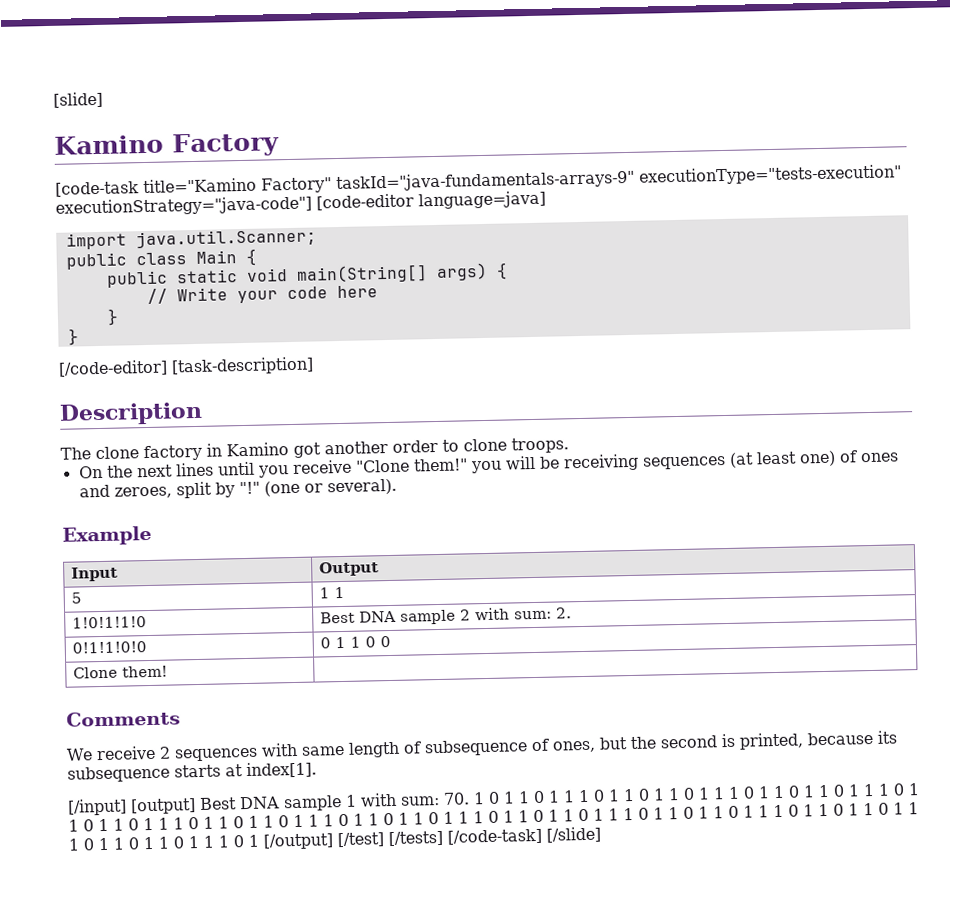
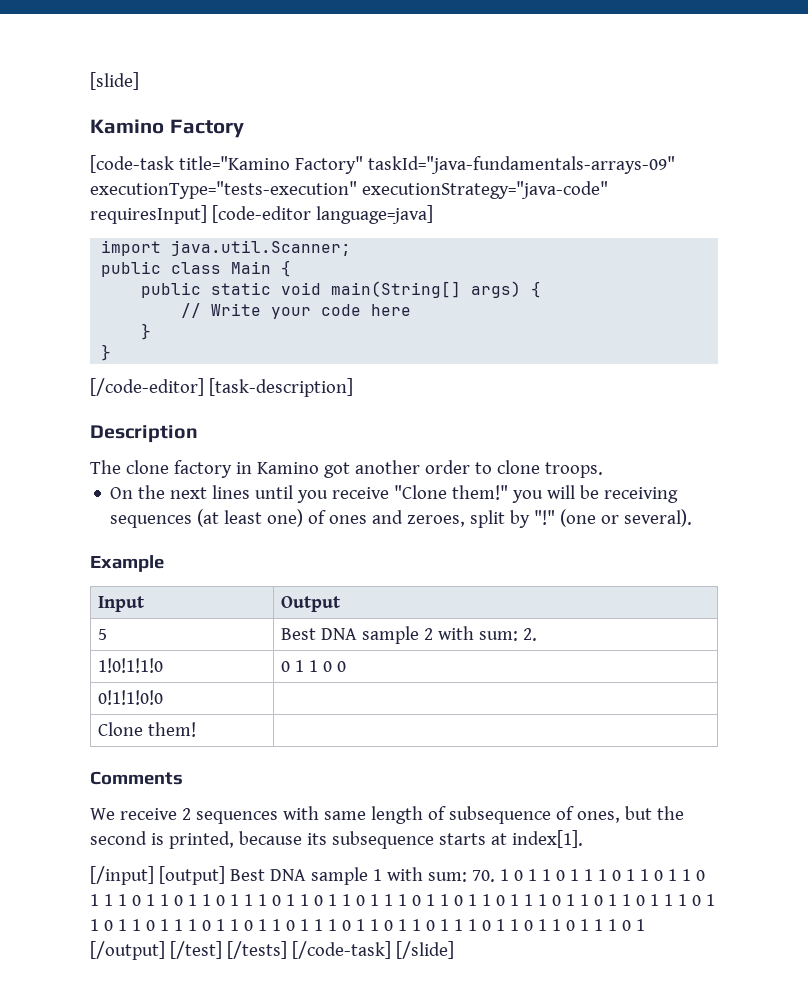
- [code-task title="Kamino Factory" taskId="java-fundamentals-arrays-9" executionType="tests-execution" executionStrategy="java-code"] [code-editor language=java]
+ [code-task title="Kamino Factory" taskId="java-fundamentals-arrays-09" executionType="tests-execution" executionStrategy="java-code" requiresInput] [code-editor language=java]
- 5 | 1 1
- 1!0!1!1!0 | Best DNA sample 2 with sum: 2.
+ 5 | Best DNA sample 2 with sum: 2.
- 0!1!1!0!0 | 0 1 1 0 0
+ 1!0!1!1!0 | 0 1 1 0 0
+ 0!1!1!0!0 |

